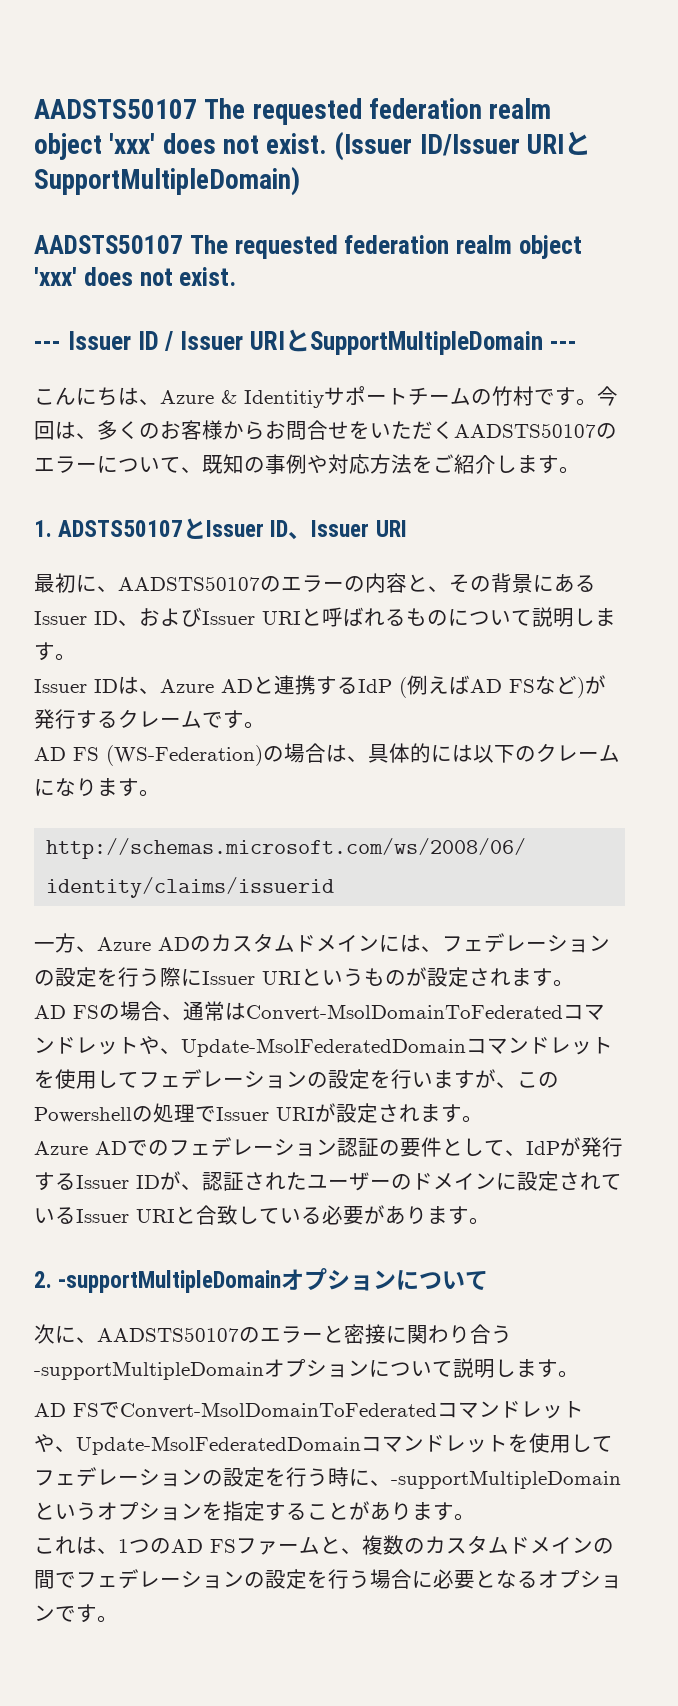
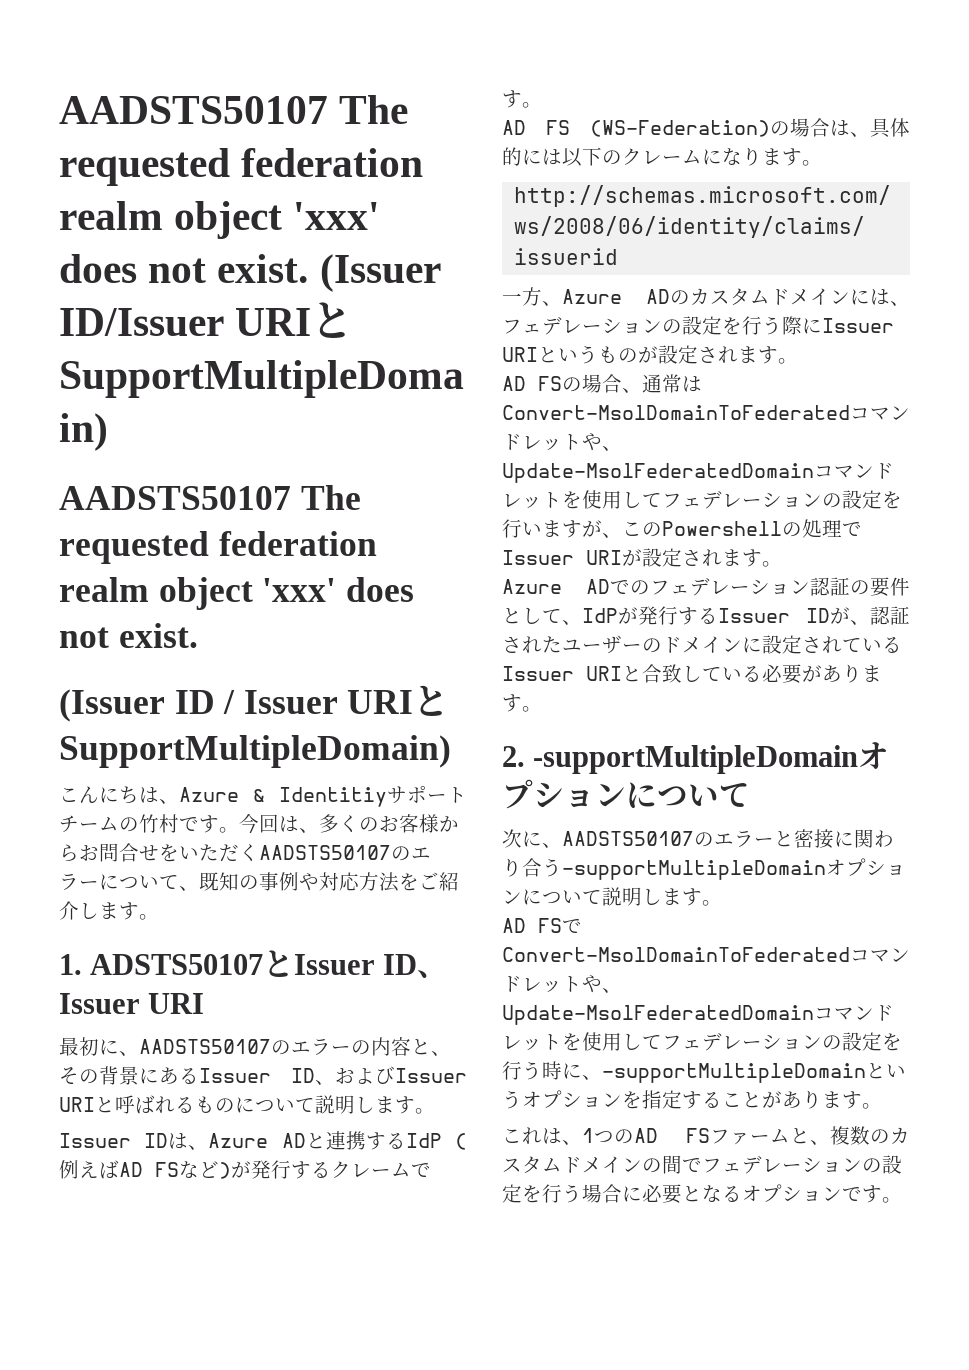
- --- Issuer ID / Issuer URIとSupportMultipleDomain ---
+ (Issuer ID / Issuer URIとSupportMultipleDomain)

